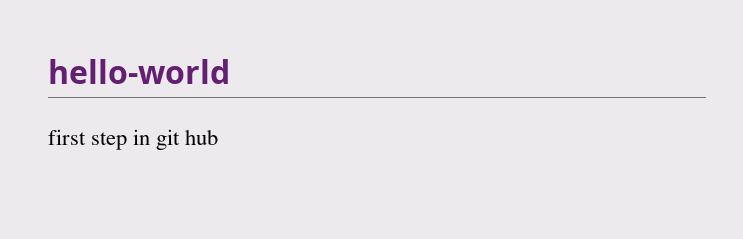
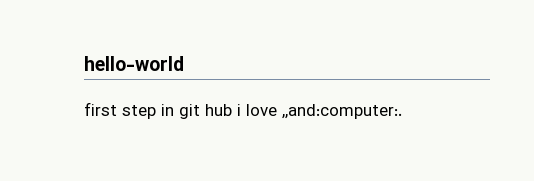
- first step in git hub
+ first step in git hub i love ,,and:computer:.

